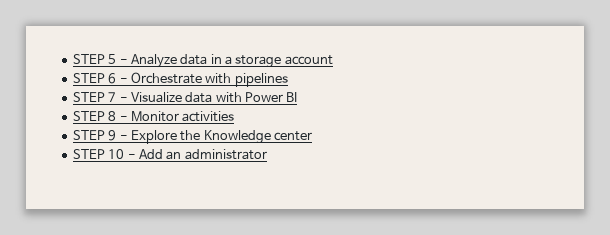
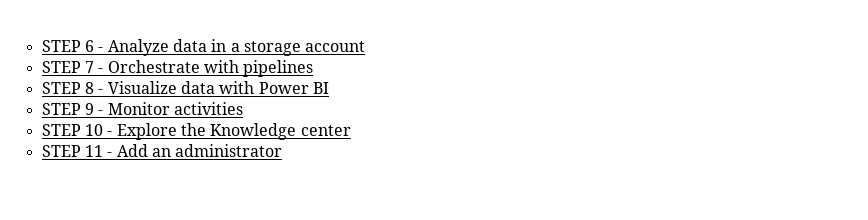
- STEP 5 - Analyze data in a storage account
+ STEP 6 - Analyze data in a storage account
- STEP 6 - Orchestrate with pipelines
+ STEP 7 - Orchestrate with pipelines
- STEP 7 - Visualize data with Power BI
+ STEP 8 - Visualize data with Power BI
- STEP 8 - Monitor activities
+ STEP 9 - Monitor activities
- STEP 9 - Explore the Knowledge center
+ STEP 10 - Explore the Knowledge center
- STEP 10 - Add an administrator
+ STEP 11 - Add an administrator

